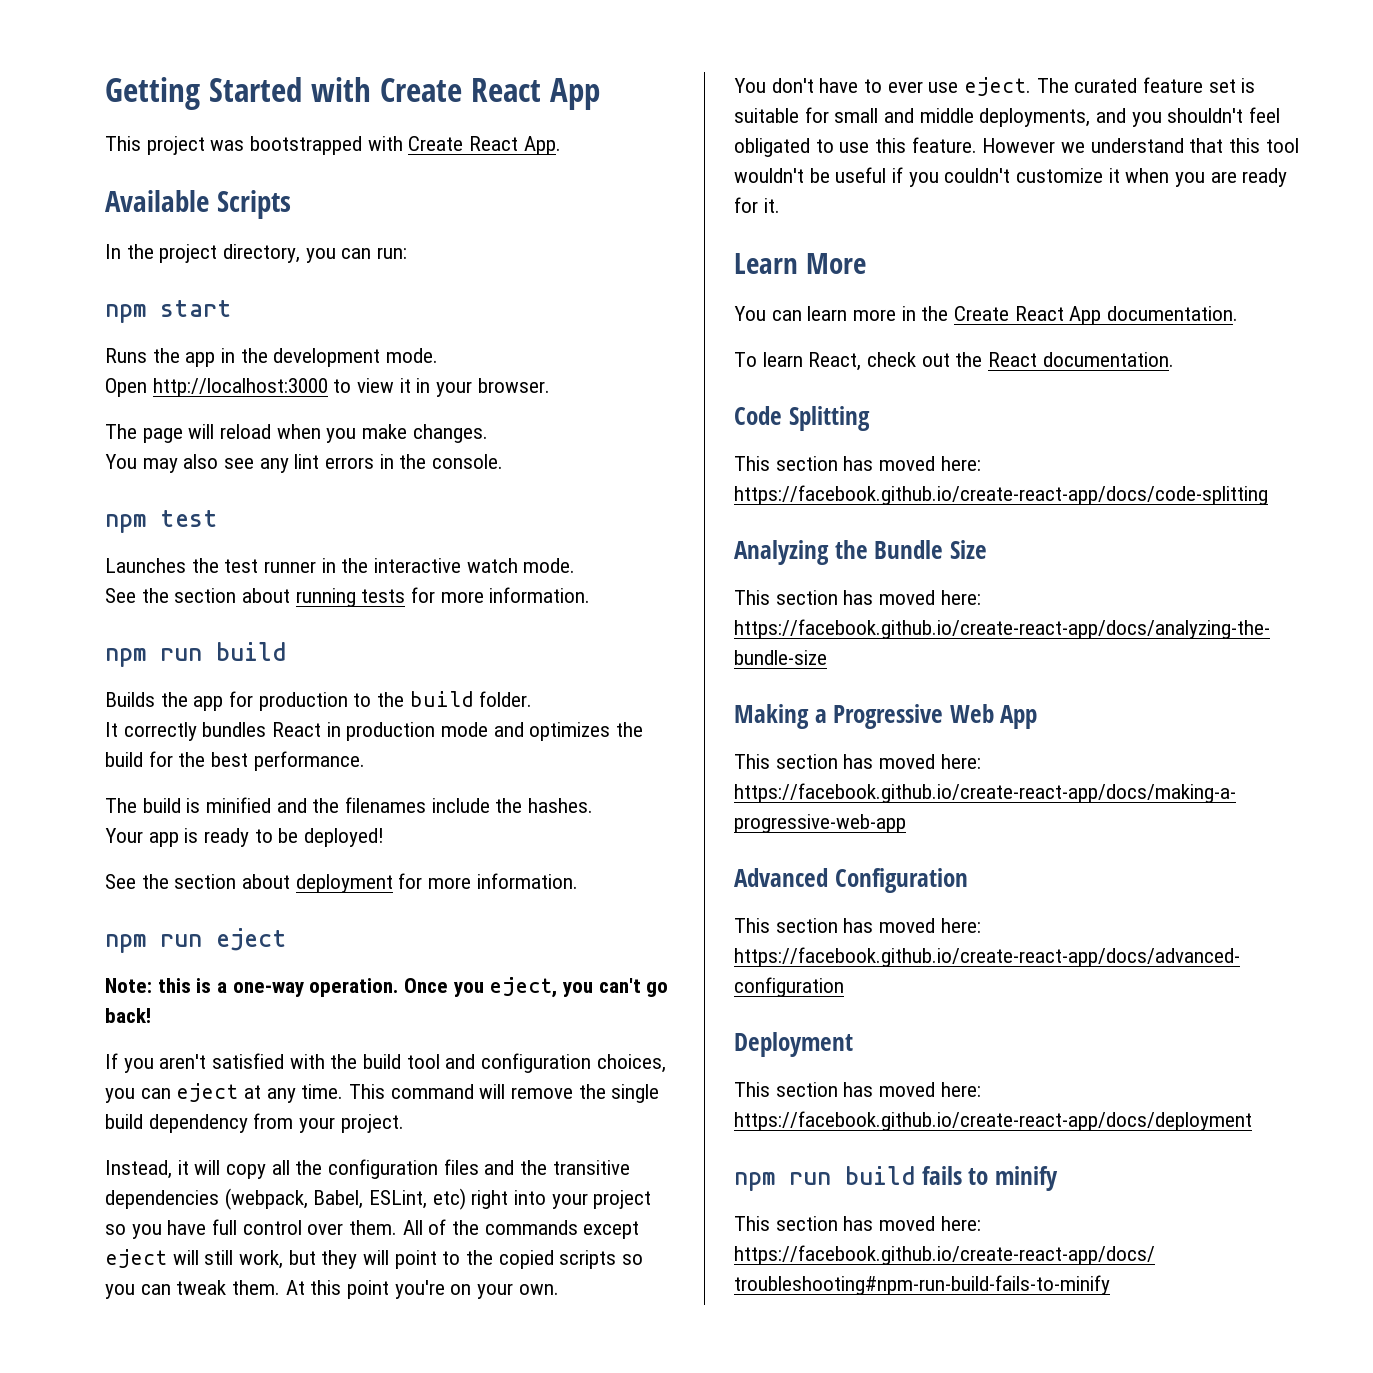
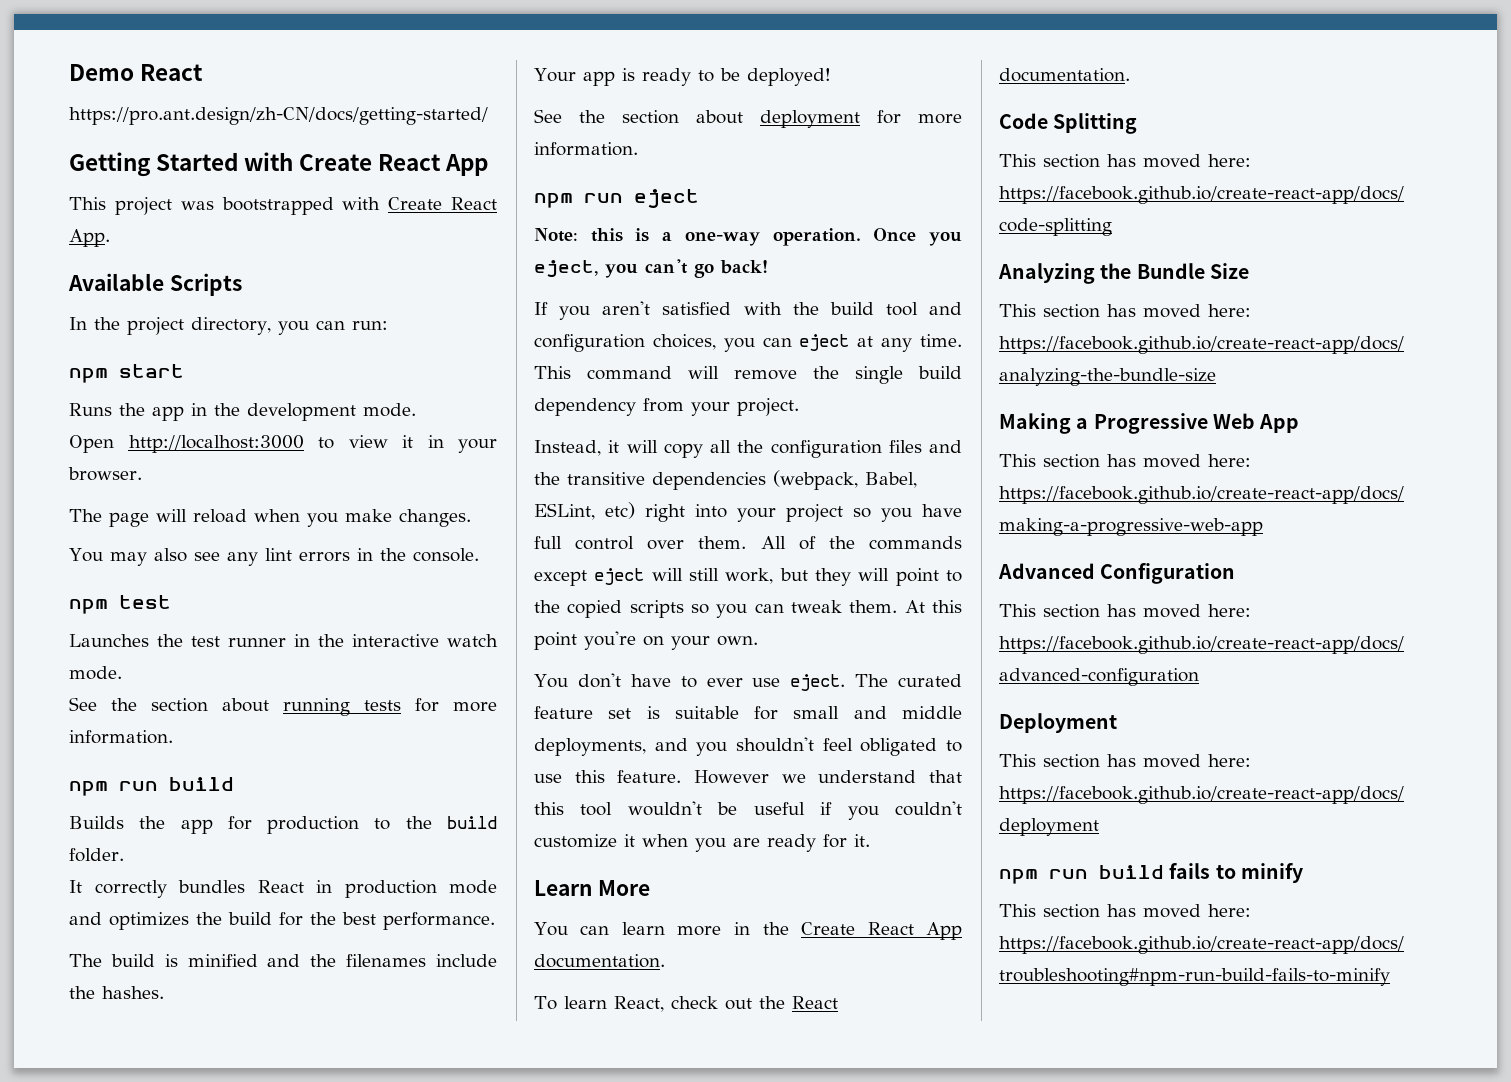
+ Demo React
+ https://pro.ant.design/zh-CN/docs/getting-started/

